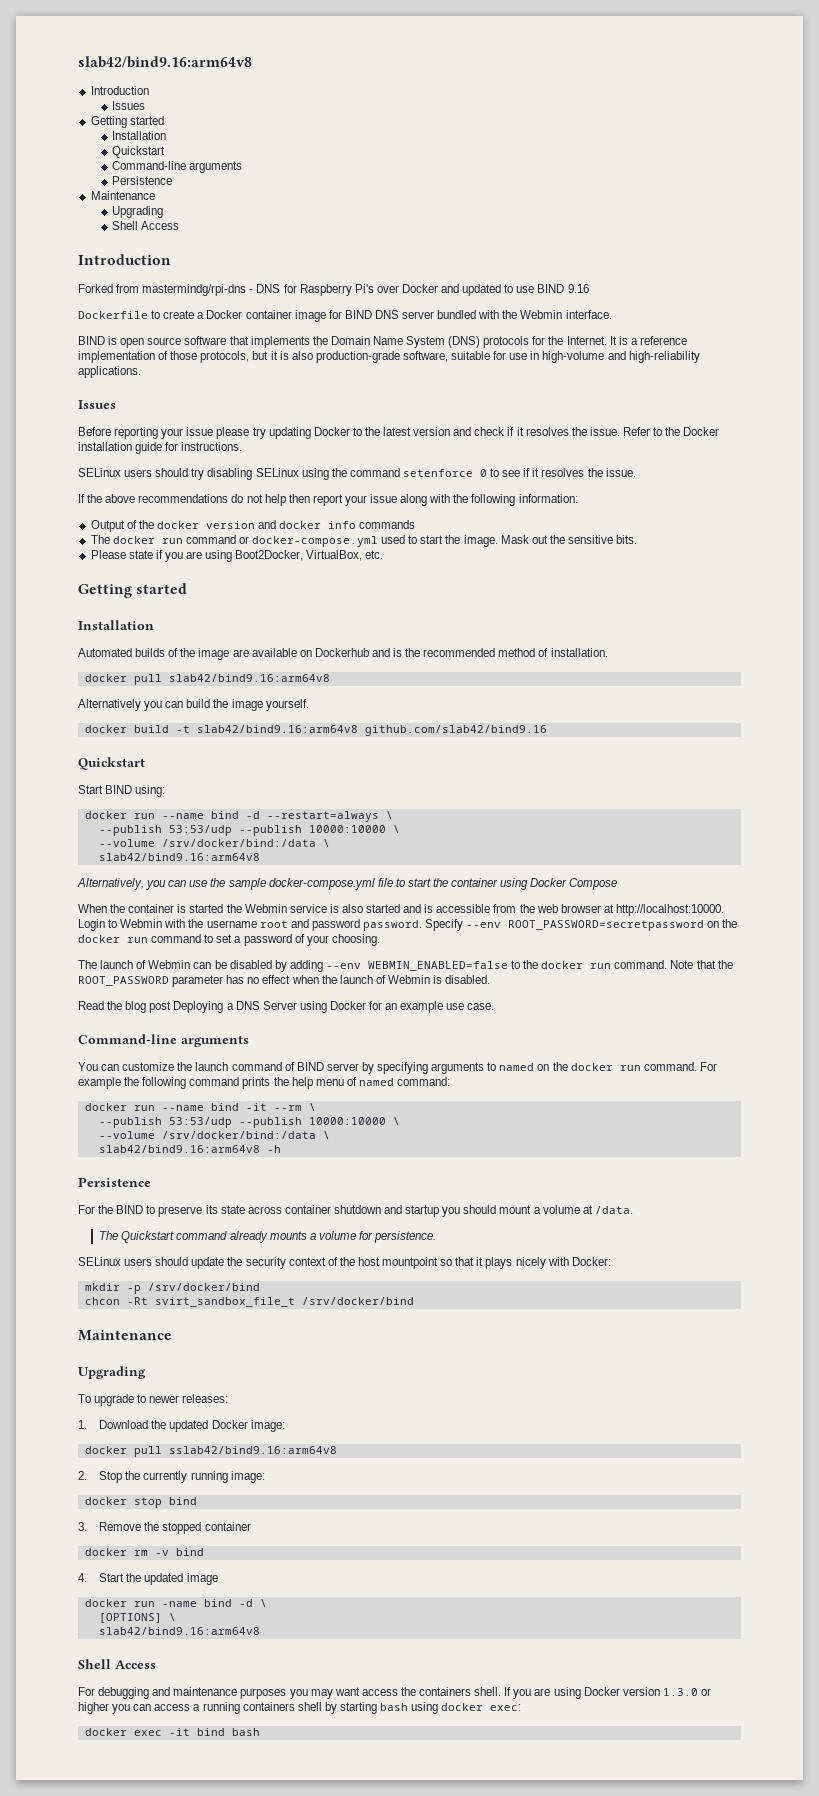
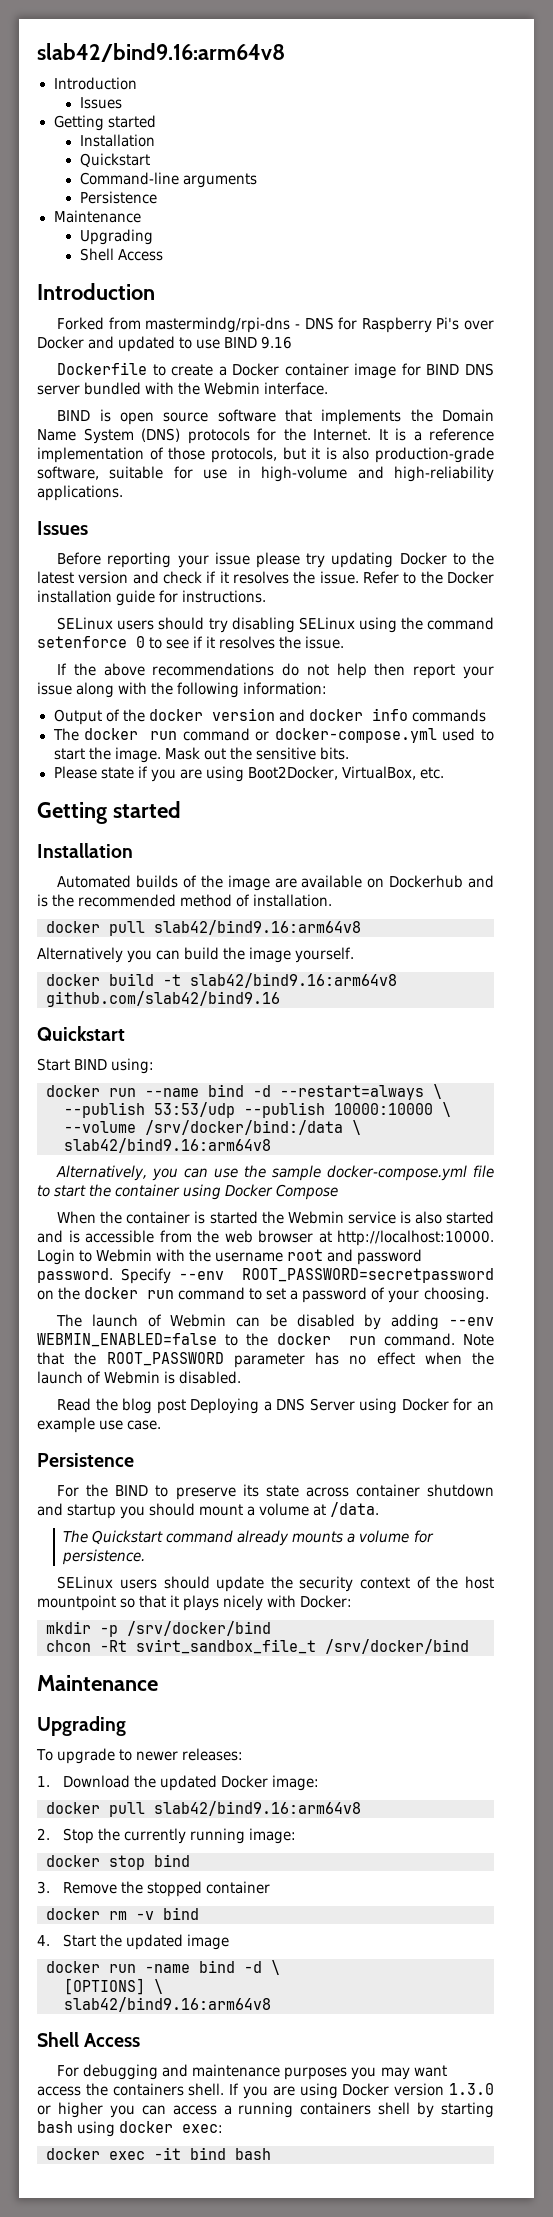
  Read the blog post Deploying a DNS Server using Docker for an example use case.
- Command-line arguments
- You can customize the launch command of BIND server by specifying arguments to named on the docker run command. For example the following command prints the help menu of named command:
- docker run --name bind -it --rm \
- --publish 53:53/udp --publish 10000:10000 \
- --volume /srv/docker/bind:/data \
- slab42/bind9.16:arm64v8 -h
  1. Download the updated Docker image:
- docker pull sslab42/bind9.16:arm64v8
+ docker pull slab42/bind9.16:arm64v8

